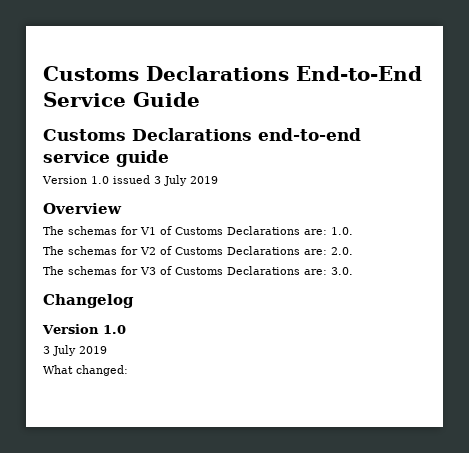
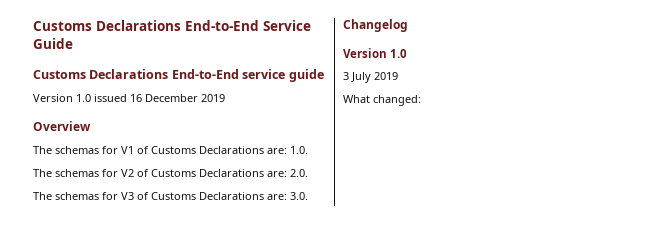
- Customs Declarations end-to-end service guide
+ Customs Declarations End-to-End service guide
- Version 1.0 issued 3 July 2019
+ Version 1.0 issued 16 December 2019

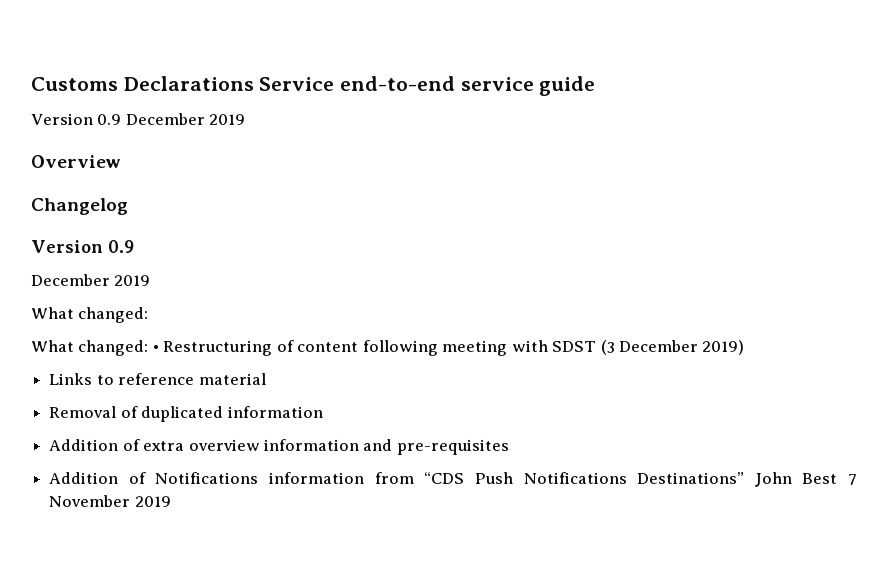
- Customs Declarations End-to-End Service Guide
- Customs Declarations End-to-End service guide
+ Customs Declarations Service end-to-end service guide
- Version 1.0 issued 16 December 2019
+ Version 0.9 December 2019
- The schemas for V1 of Customs Declarations are: 1.0.
- The schemas for V2 of Customs Declarations are: 2.0.
- The schemas for V3 of Customs Declarations are: 3.0.
  Changelog
- Version 1.0
- 3 July 2019
+ Version 0.9
+ December 2019
+ What changed: • Restructuring of content following meeting with SDST (3 December 2019)
+ Links to reference material
+ Removal of duplicated information
+ Addition of extra overview information and pre-requisites
+ Addition of Notifications information from “CDS Push Notifications Destinations” John Best 7 November 2019

